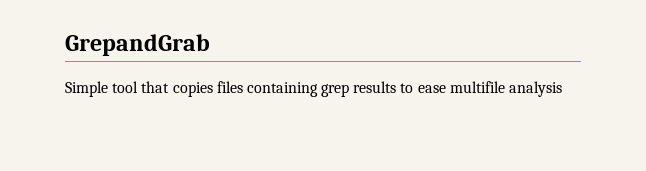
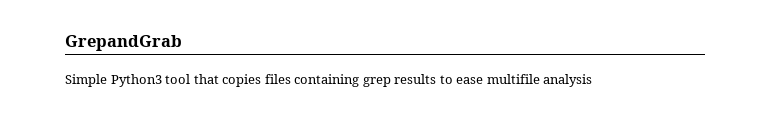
- Simple tool that copies files containing grep results to ease multifile analysis
+ Simple Python3 tool that copies files containing grep results to ease multifile analysis

